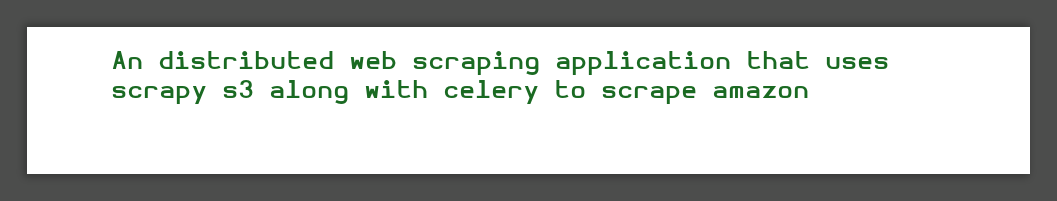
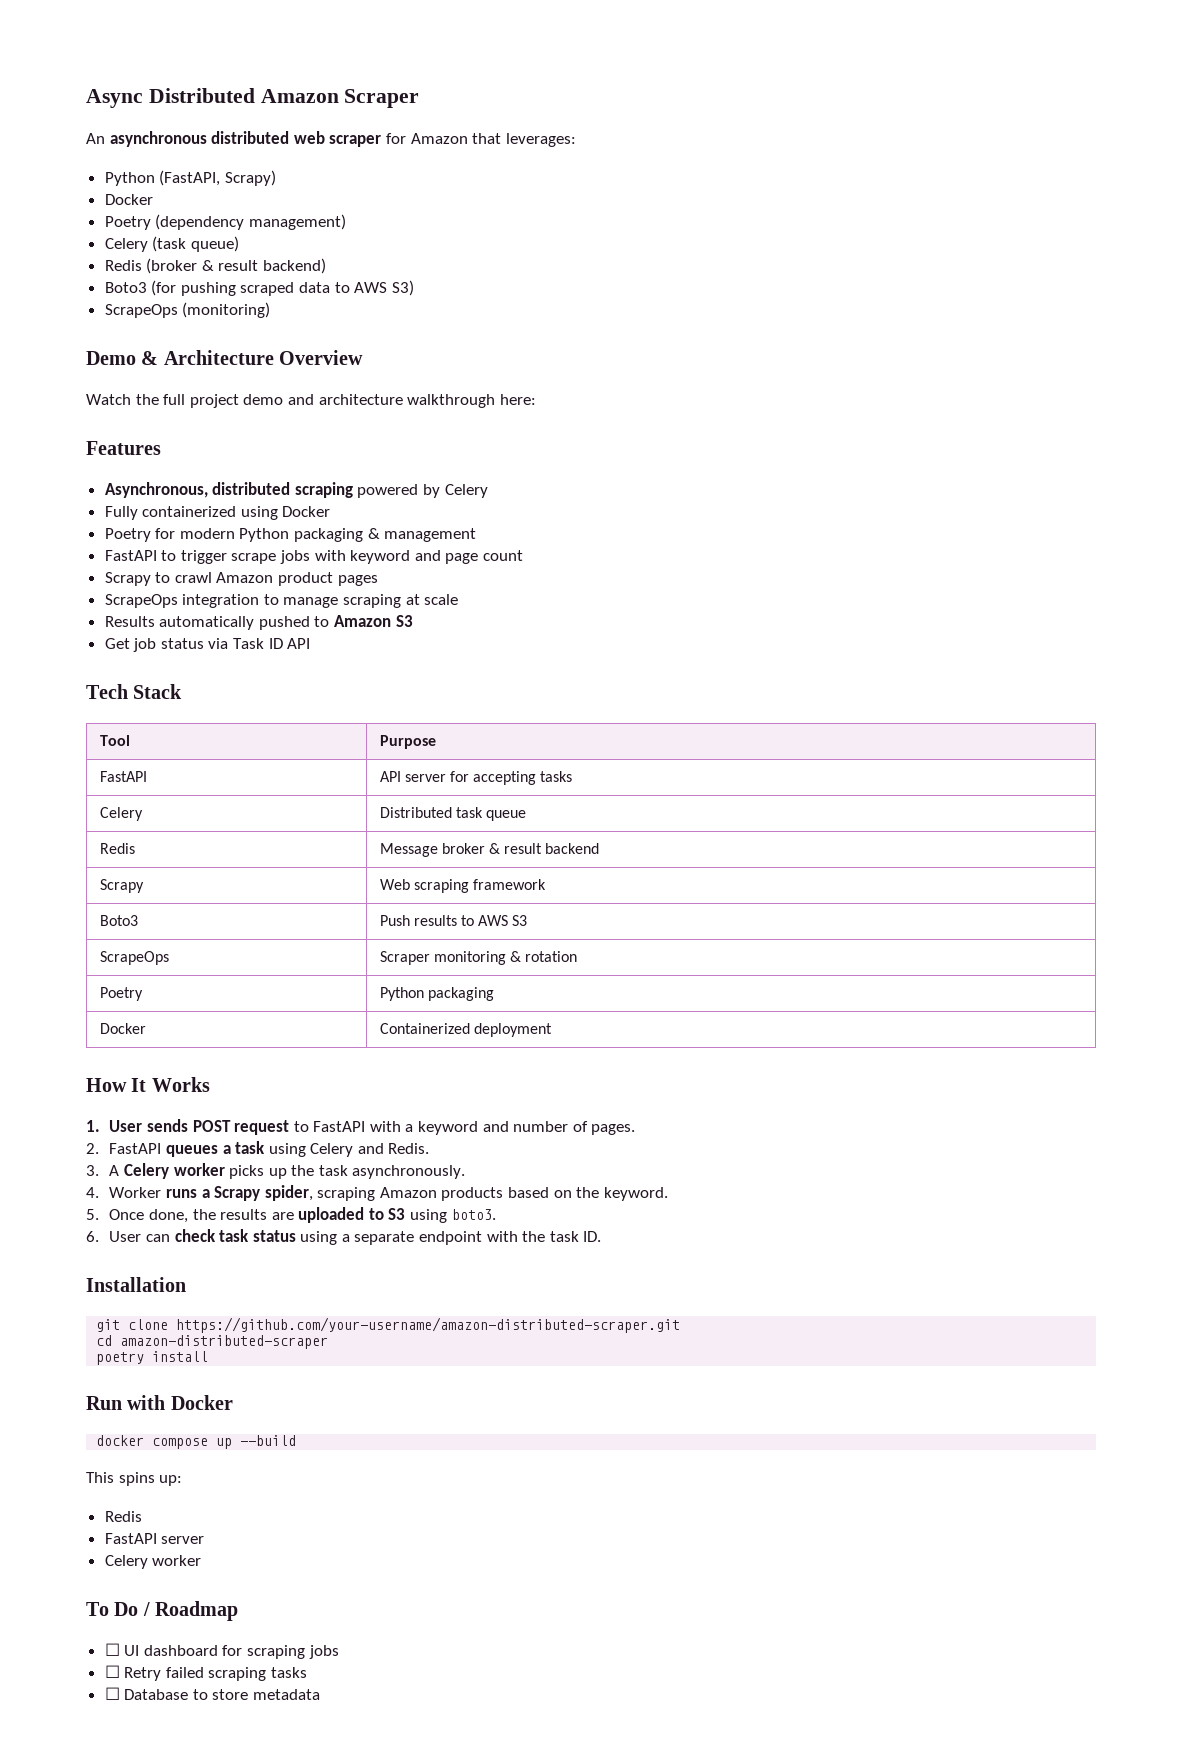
- An distributed web scraping application that uses scrapy s3 along with celery to scrape amazon
+ Async Distributed Amazon Scraper
+ An asynchronous distributed web scraper for Amazon that leverages:
+ Python (FastAPI, Scrapy)
+ Docker
+ Poetry (dependency management)
+ Celery (task queue)
+ Redis (broker & result backend)
+ Boto3 (for pushing scraped data to AWS S3)
+ ScrapeOps (monitoring)
+ Demo & Architecture Overview
+ Watch the full project demo and architecture walkthrough here:
+ Features
+ Asynchronous, distributed scraping powered by Celery
+ Fully containerized using Docker
+ Poetry for modern Python packaging & management
+ FastAPI to trigger scrape jobs with keyword and page count
+ Scrapy to crawl Amazon product pages
+ ScrapeOps integration to manage scraping at scale
+ Results automatically pushed to Amazon S3
+ Get job status via Task ID API
+ Tech Stack
+ Tool | Purpose
+ FastAPI | API server for accepting tasks
+ Celery | Distributed task queue
+ Redis | Message broker & result backend
+ Scrapy | Web scraping framework
+ Boto3 | Push results to AWS S3
+ ScrapeOps | Scraper monitoring & rotation
+ Poetry | Python packaging
+ Docker | Containerized deployment
+ How It Works
+ 1. User sends POST request to FastAPI with a keyword and number of pages.
+ 2. FastAPI queues a task using Celery and Redis.
+ 3. A Celery worker picks up the task asynchronously.
+ 4. Worker runs a Scrapy spider, scraping Amazon products based on the keyword.
+ 5. Once done, the results are uploaded to S3 using boto3.
+ 6. User can check task status using a separate endpoint with the task ID.
+ Installation
+ git clone https://github.com/your-username/amazon-distributed-scraper.git
+ cd amazon-distributed-scraper
+ poetry install
+ Run with Docker
+ docker compose up --build
+ This spins up:
+ Redis
+ FastAPI server
+ Celery worker
+ To Do / Roadmap
+ ☐ UI dashboard for scraping jobs
+ ☐ Retry failed scraping tasks
+ ☐ Database to store metadata

